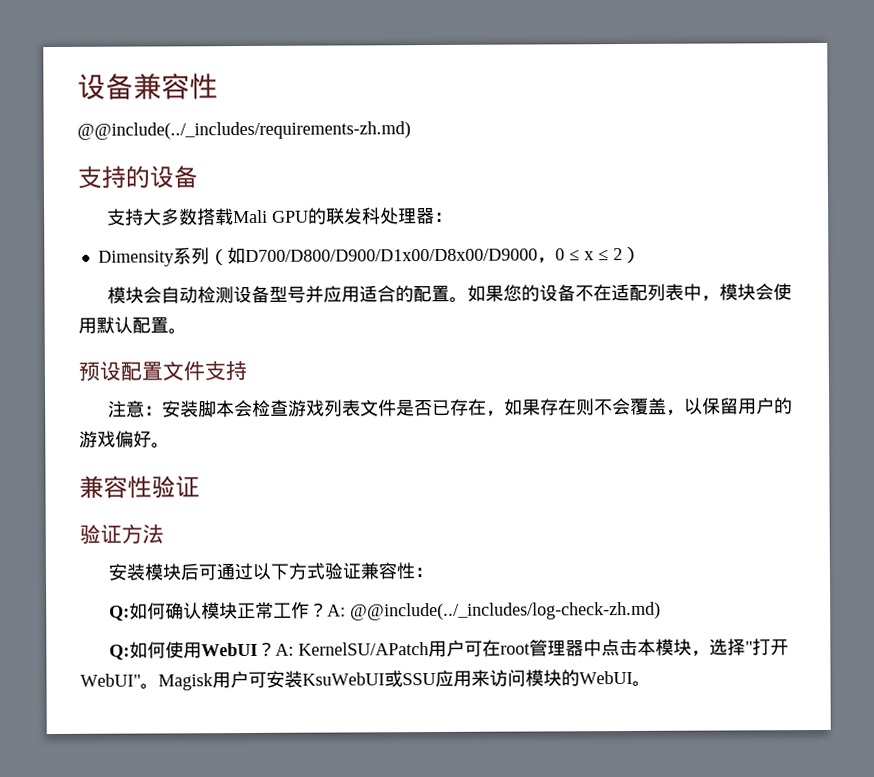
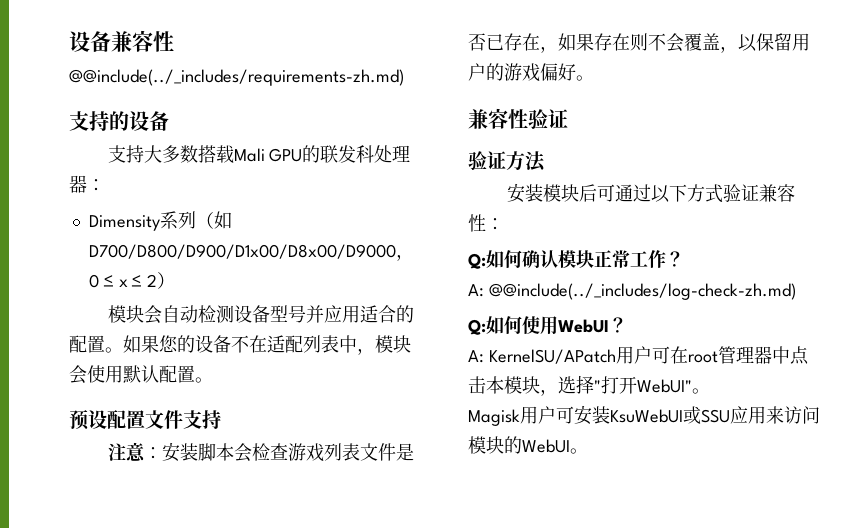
- Q:如何确认模块正常工作？A: @@include(../_includes/log-check-zh.md)
+ Q:如何确认模块正常工作？
+ A: @@include(../_includes/log-check-zh.md)
- Q:如何使用WebUI？A: KernelSU/APatch用户可在root管理器中点击本模块，选择"打开WebUI"。Magisk用户可安装KsuWebUI或SSU应用来访问模块的WebUI。
+ Q:如何使用WebUI？
+ A: KernelSU/APatch用户可在root管理器中点击本模块，选择"打开WebUI"。
+ Magisk用户可安装KsuWebUI或SSU应用来访问模块的WebUI。

